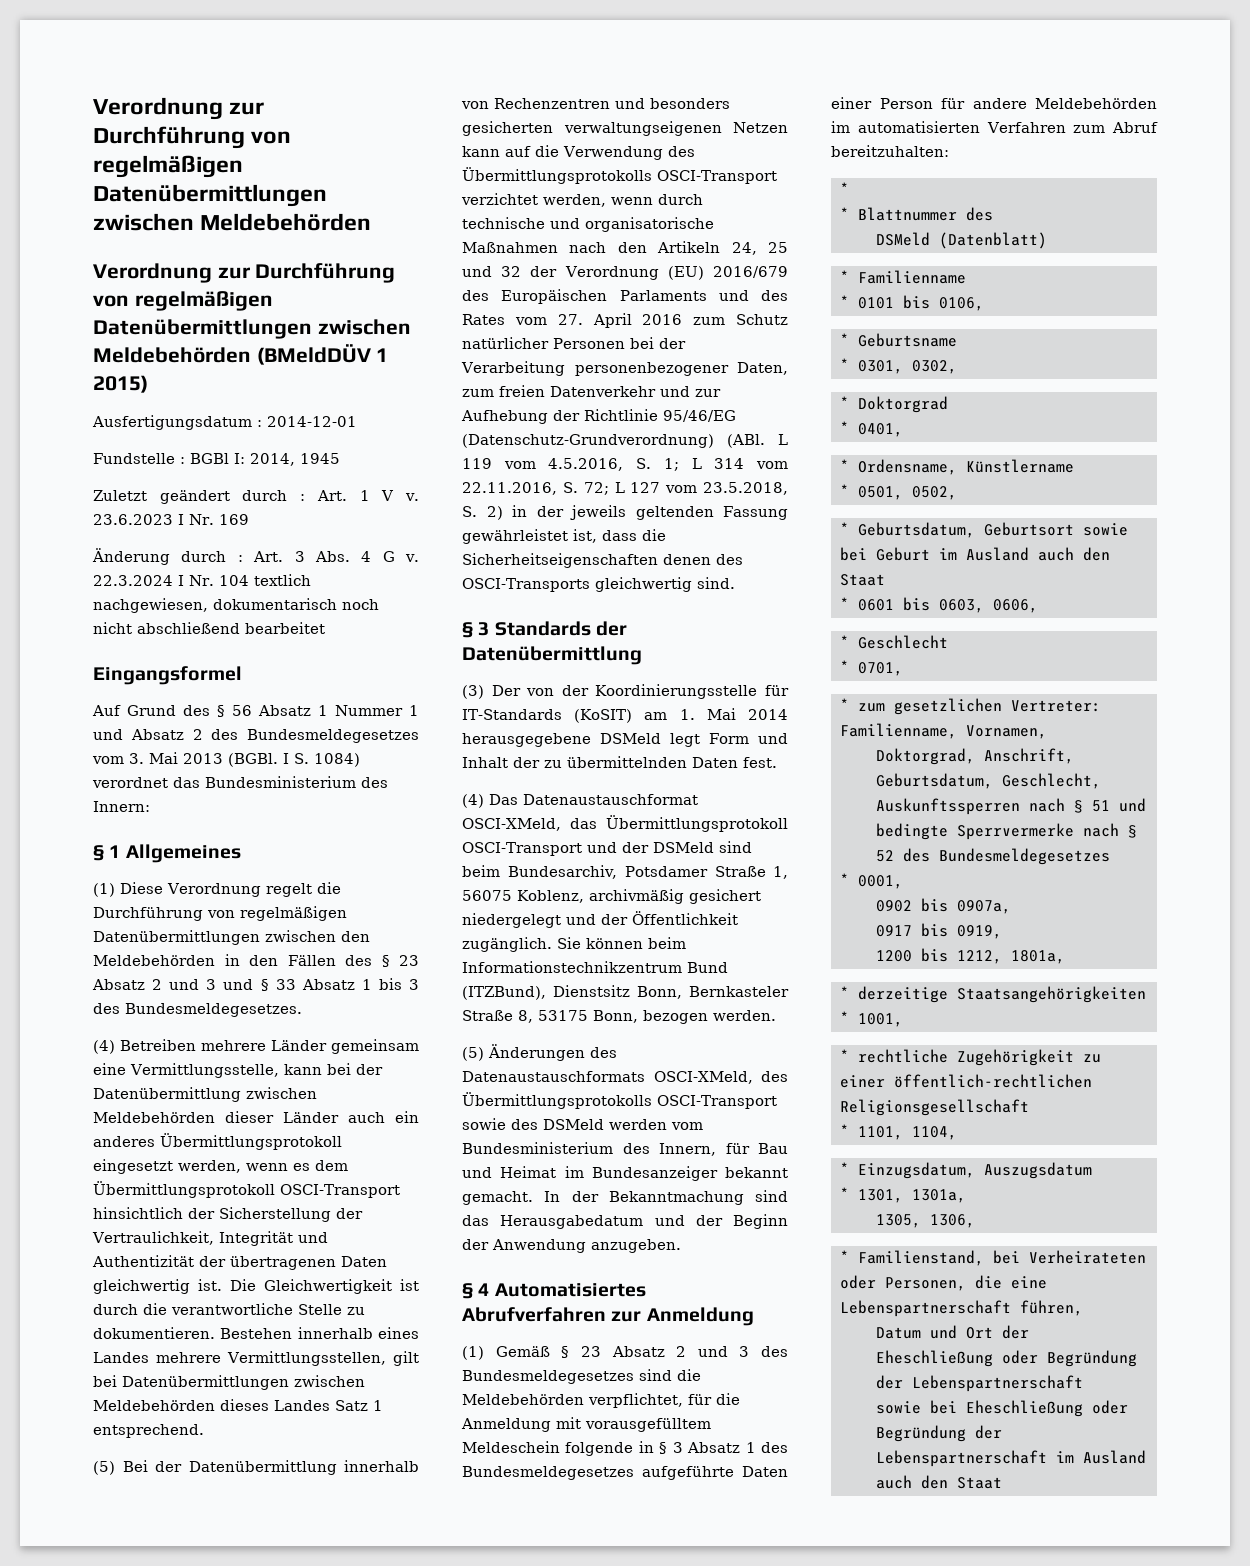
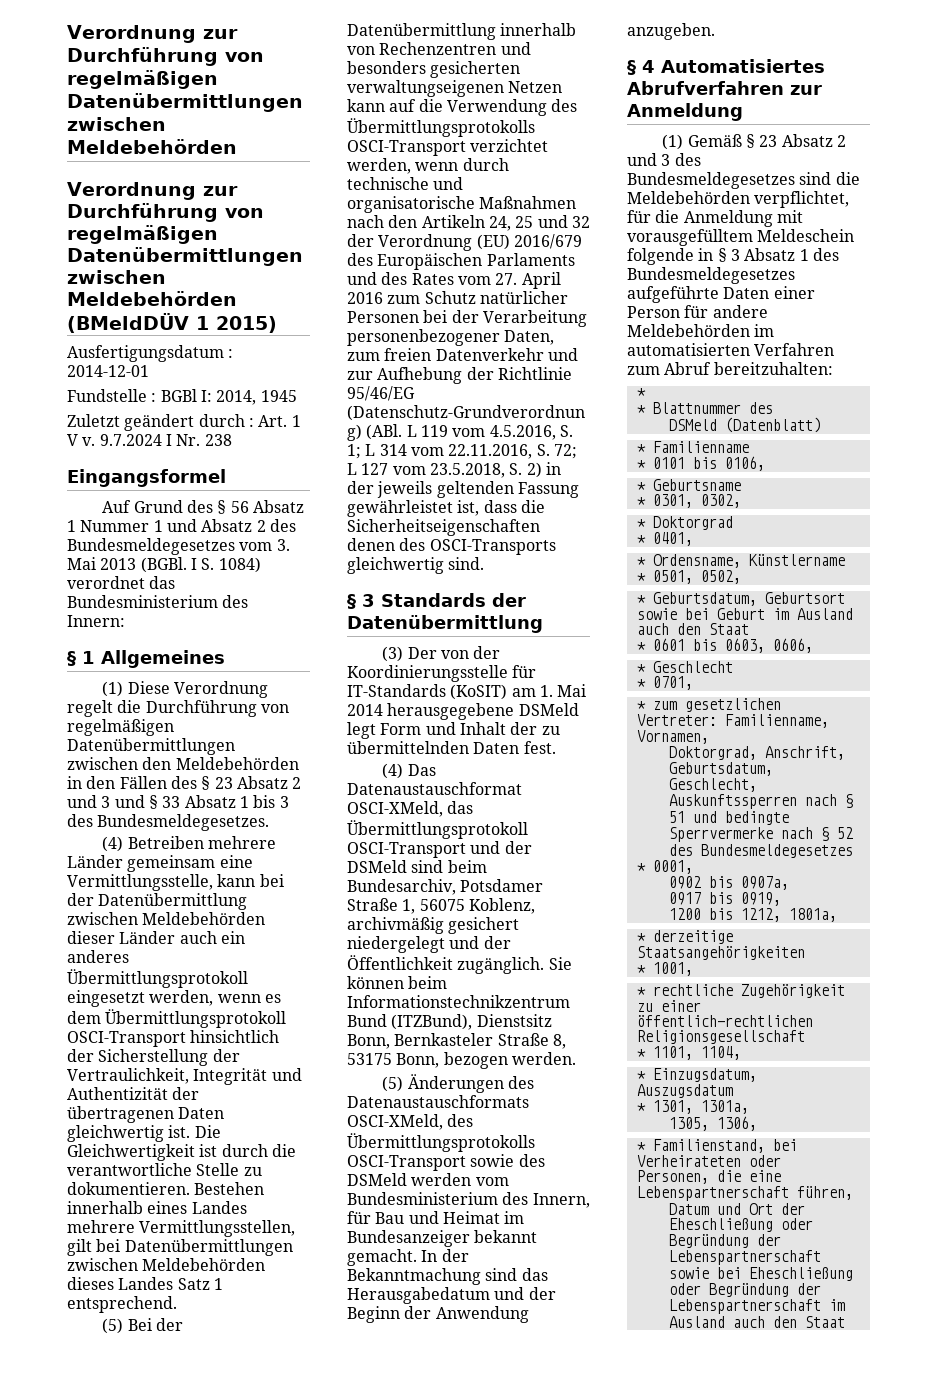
- 23.6.2023 I Nr. 169
- Änderung durch : Art. 3 Abs. 4 G v. 22.3.2024 I Nr. 104 textlich nachgewiesen, dokumentarisch noch nicht abschließend bearbeitet
+ 9.7.2024 I Nr. 238

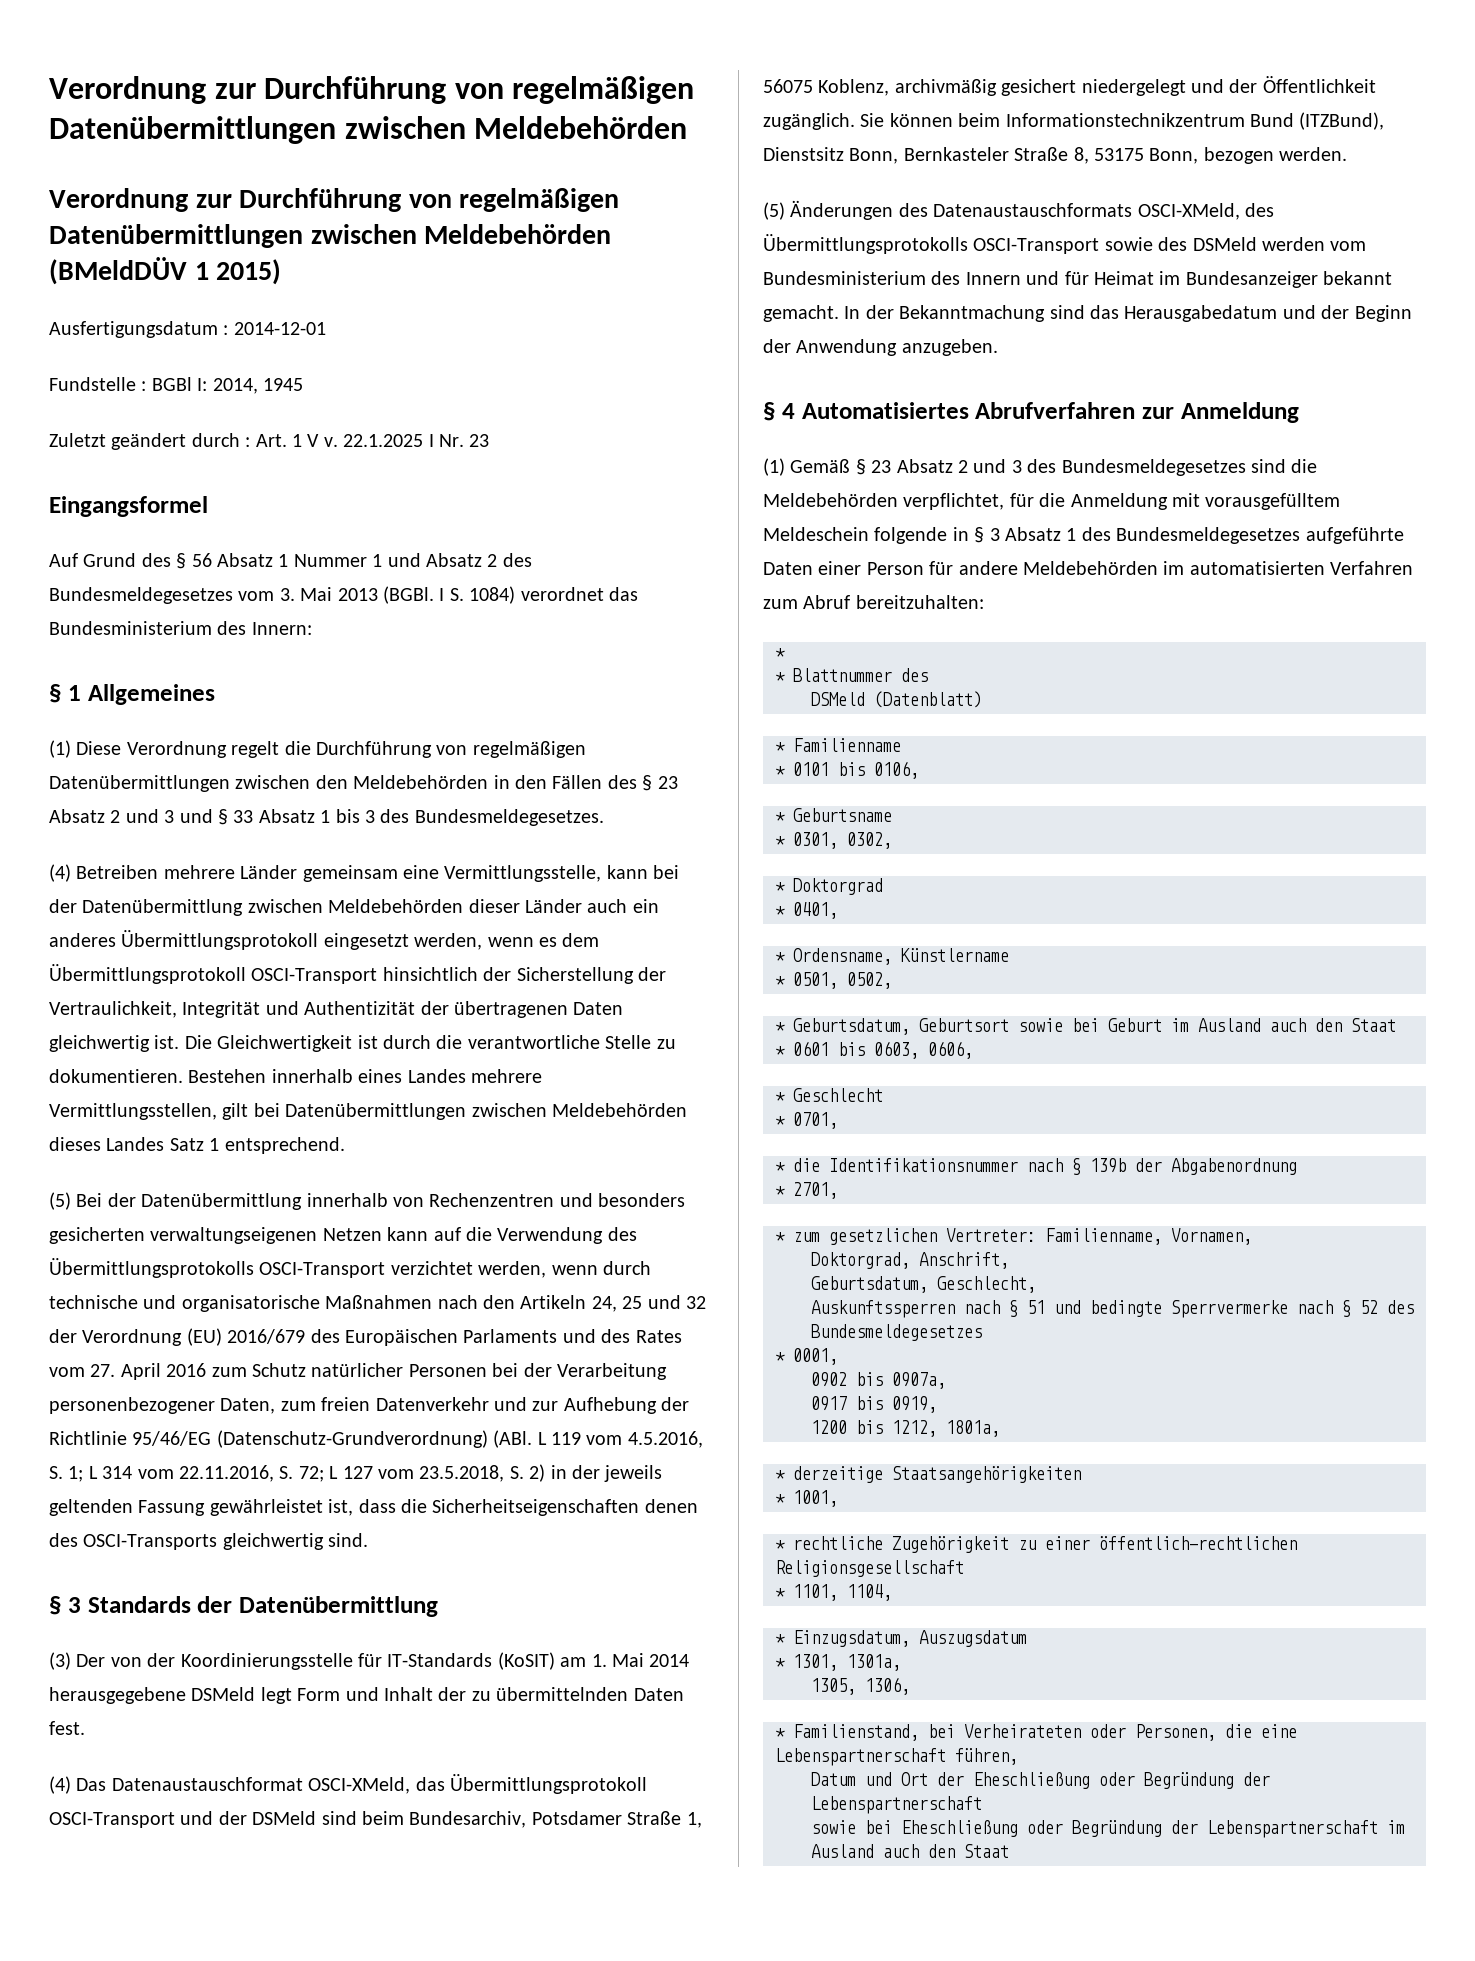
- 9.7.2024 I Nr. 238
+ 22.1.2025 I Nr. 23
- (5) Änderungen des Datenaustauschformats OSCI-XMeld, des Übermittlungsprotokolls OSCI-Transport sowie des DSMeld werden vom Bundesministerium des Innern, für Bau und Heimat im Bundesanzeiger bekannt gemacht.
+ (5) Änderungen des Datenaustauschformats OSCI-XMeld, des Übermittlungsprotokolls OSCI-Transport sowie des DSMeld werden vom Bundesministerium des Innern und für Heimat im Bundesanzeiger bekannt gemacht.
+ * die Identifikationsnummer nach § 139b der Abgabenordnung
+ * 2701,

